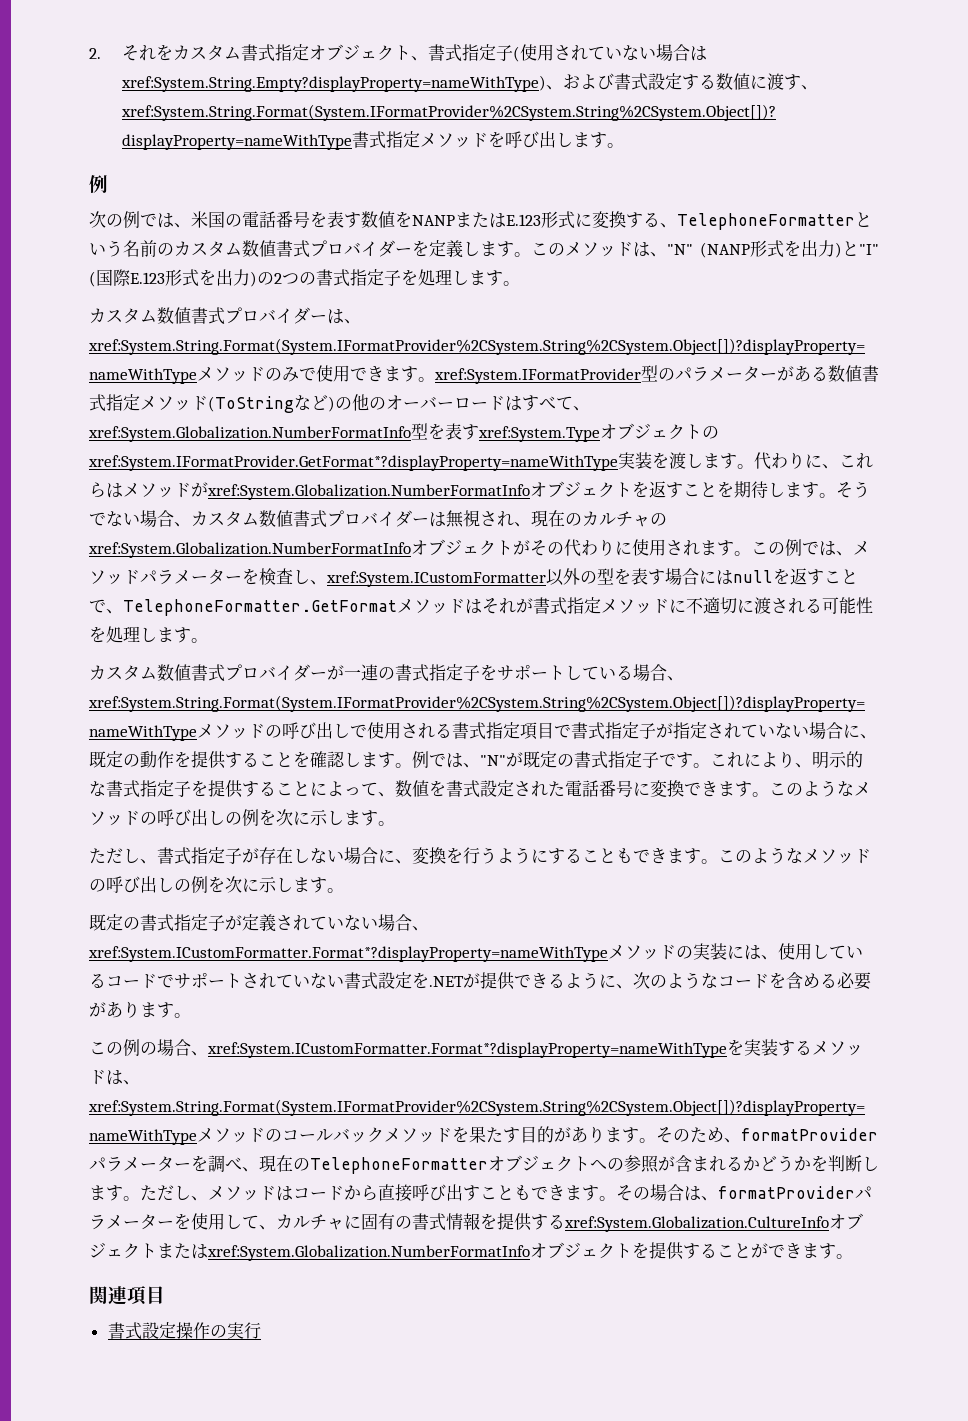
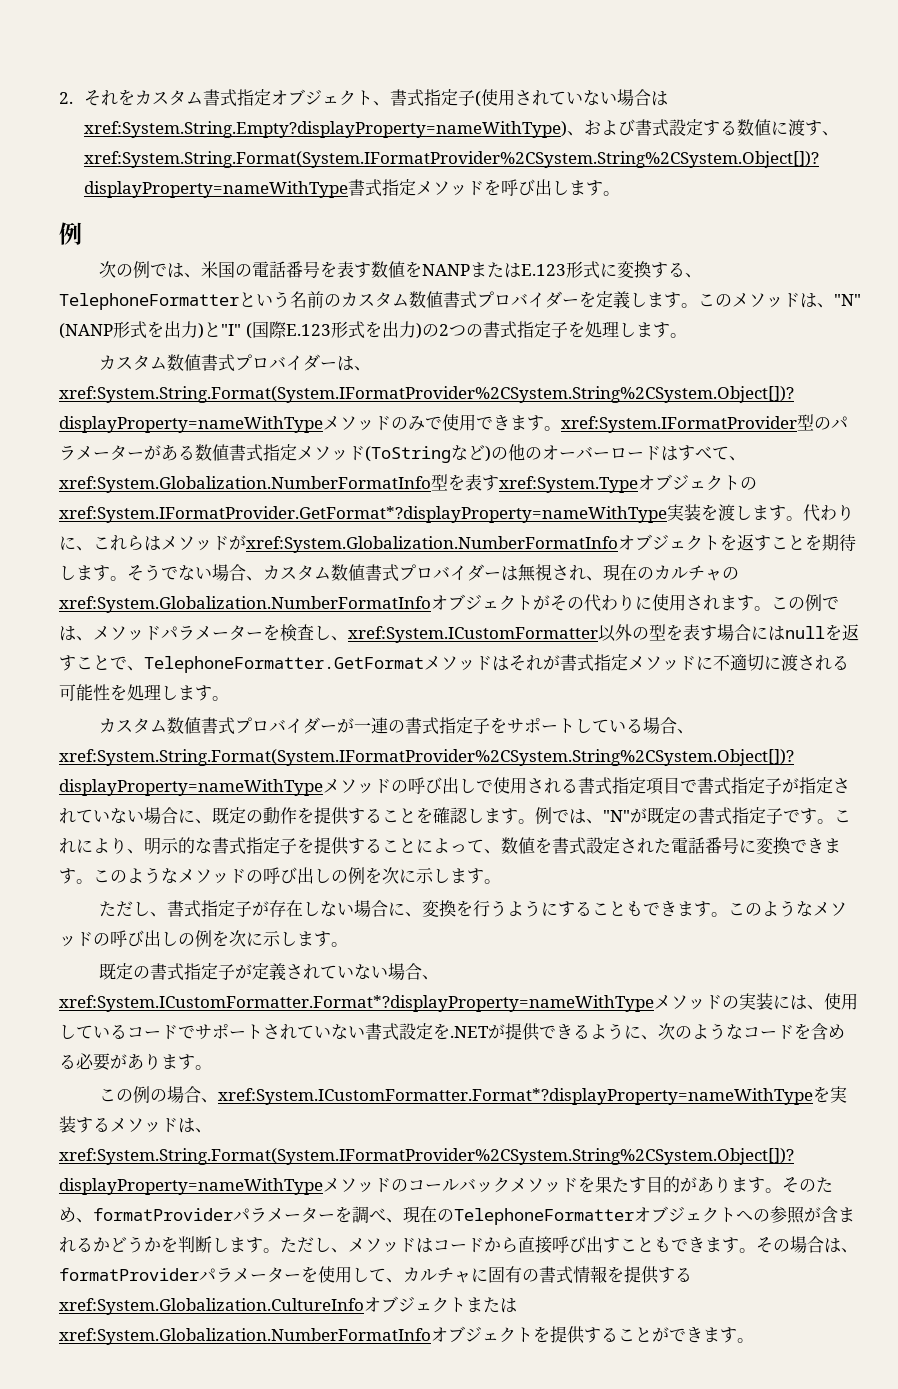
- 関連項目
- 書式設定操作の実行

